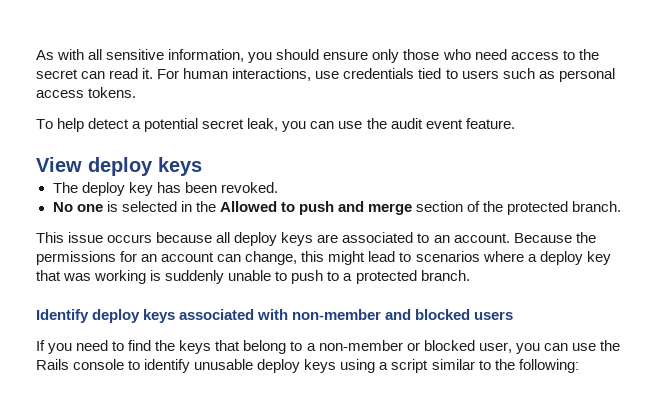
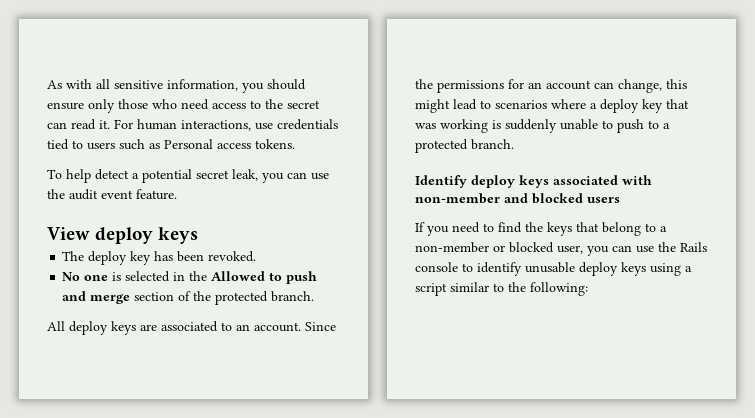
- For human interactions, use credentials tied to users such as personal access tokens.
+ For human interactions, use credentials tied to users such as Personal access tokens.
- This issue occurs because all deploy keys are associated to an account.
+ All deploy keys are associated to an account.
- Because the permissions for an account can change, this might lead to scenarios where a deploy key that was working is suddenly unable to push to a protected branch.
+ Since the permissions for an account can change, this might lead to scenarios where a deploy key that was working is suddenly unable to push to a protected branch.

